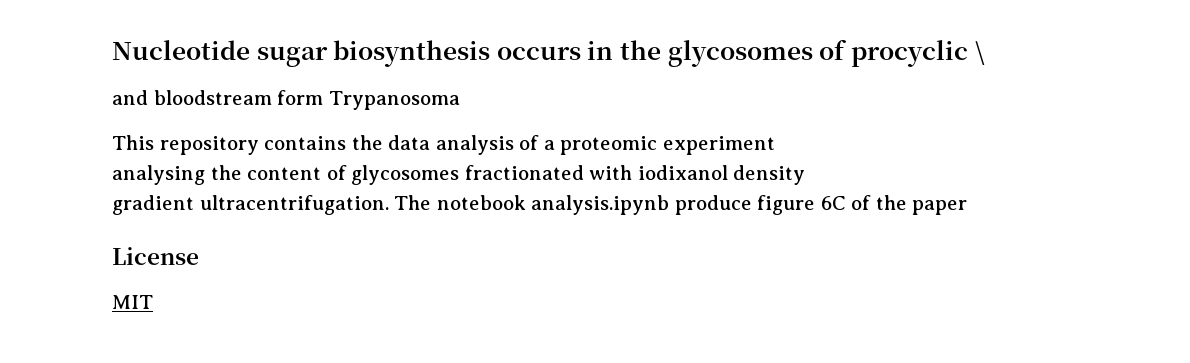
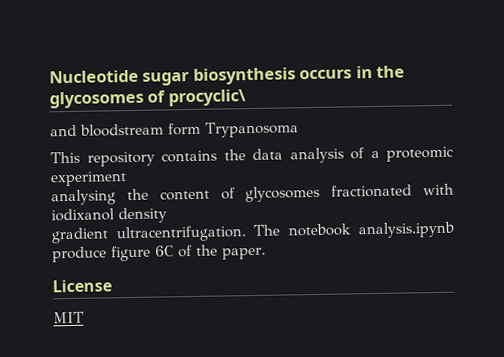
- Nucleotide sugar biosynthesis occurs in the glycosomes of procyclic \
+ Nucleotide sugar biosynthesis occurs in the glycosomes of procyclic\
- The notebook analysis.ipynb produce figure 6C of the paper
+ The notebook analysis.ipynb produce figure 6C of the paper.

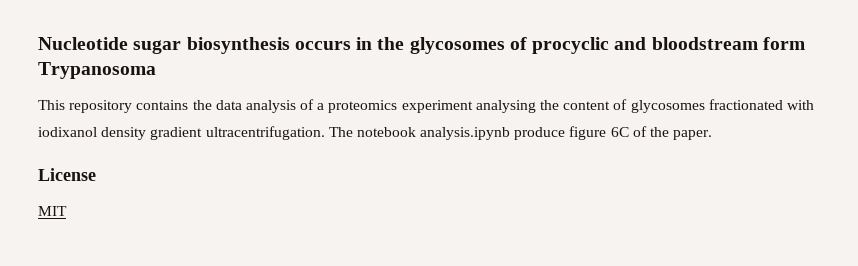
- Nucleotide sugar biosynthesis occurs in the glycosomes of procyclic\
- and bloodstream form Trypanosoma
+ Nucleotide sugar biosynthesis occurs in the glycosomes of procyclic and bloodstream form Trypanosoma
- This repository contains the data analysis of a proteomic experiment
- analysing the content of glycosomes fractionated with iodixanol density
- gradient ultracentrifugation.
+ This repository contains the data analysis of a proteomics experiment analysing the content of glycosomes fractionated with iodixanol density gradient ultracentrifugation.

